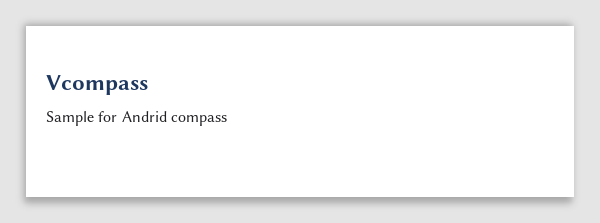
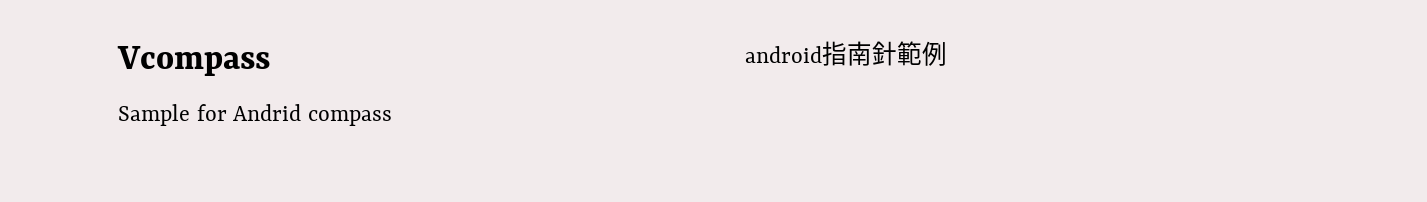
+ android指南針範例

